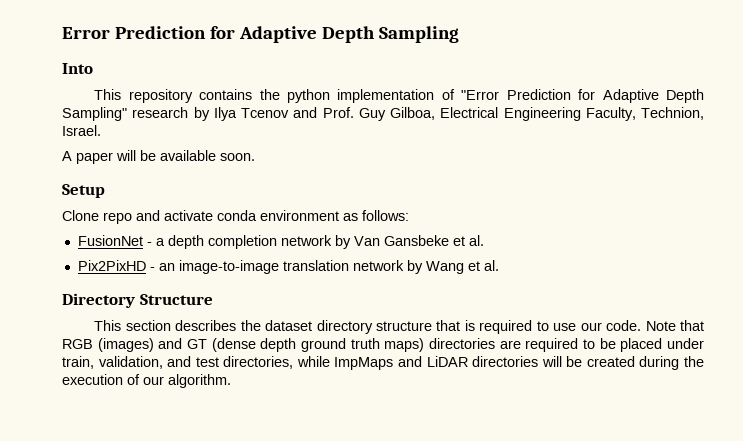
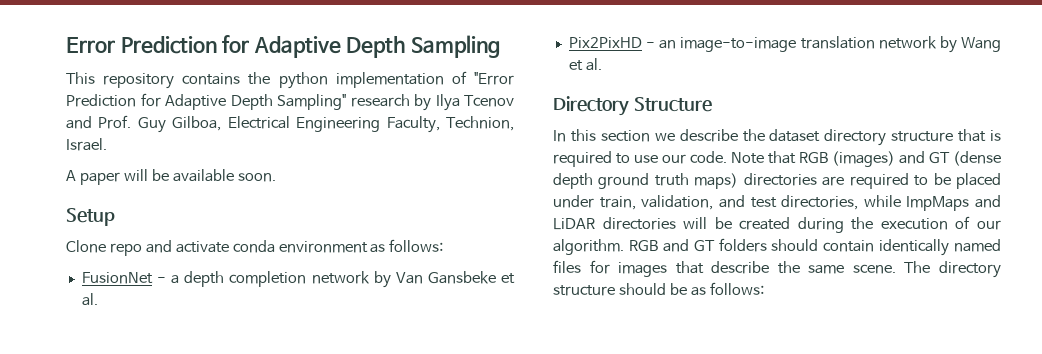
- Into
- This section describes the dataset directory structure that is required to use our code.
+ In this section we describe the dataset directory structure that is required to use our code.
+ RGB and GT folders should contain identically named files for images that describe the same scene. The directory structure should be as follows:

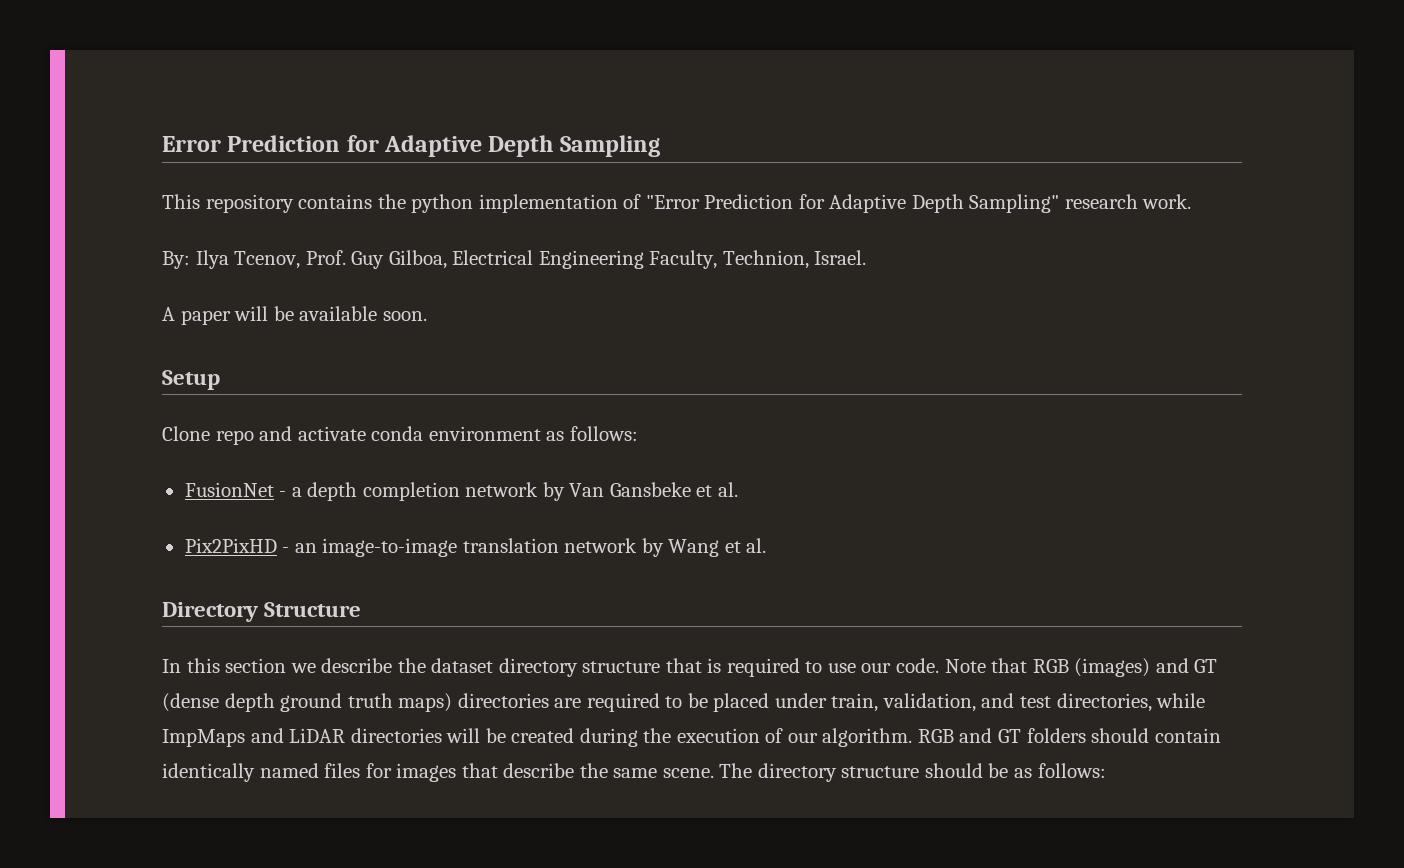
- This repository contains the python implementation of "Error Prediction for Adaptive Depth Sampling" research by Ilya Tcenov and Prof. Guy Gilboa, Electrical Engineering Faculty, Technion, Israel.
+ This repository contains the python implementation of "Error Prediction for Adaptive Depth Sampling" research work.
+ By: Ilya Tcenov, Prof. Guy Gilboa, Electrical Engineering Faculty, Technion, Israel.

